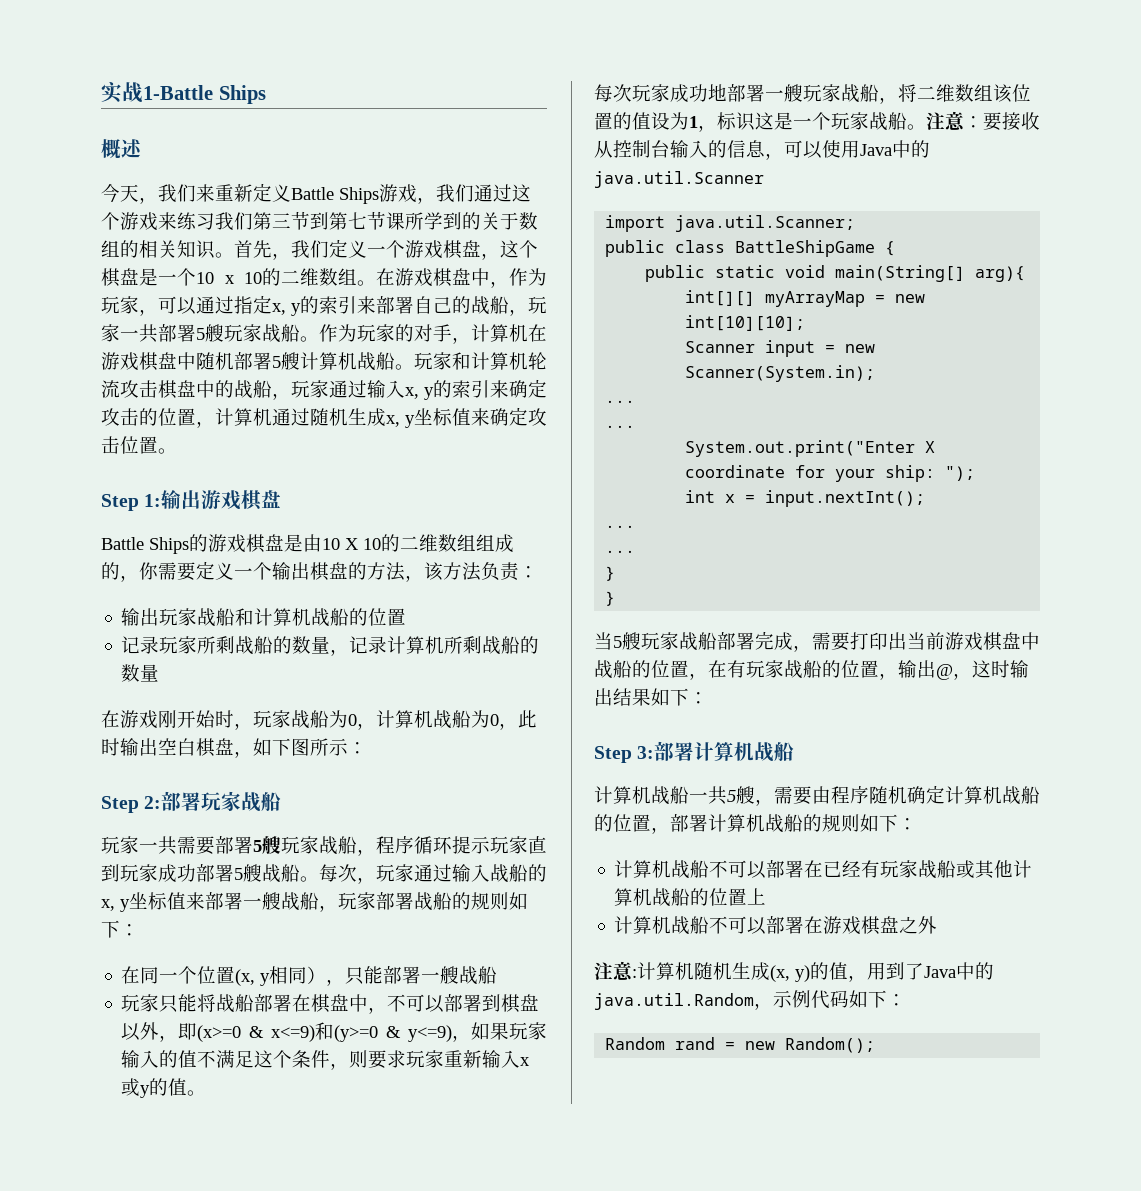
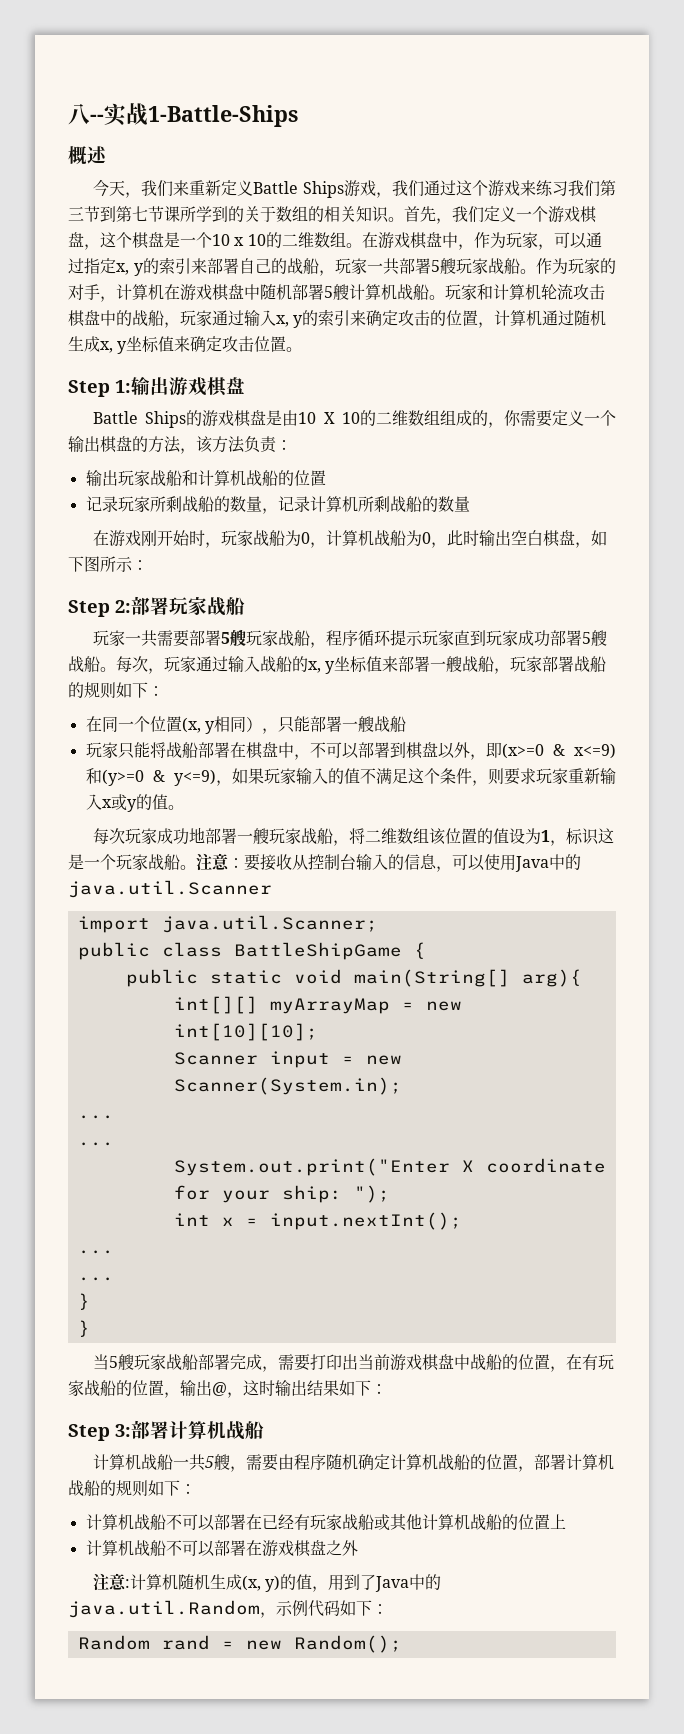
- 实战1-Battle Ships
+ 八--实战1-Battle-Ships

